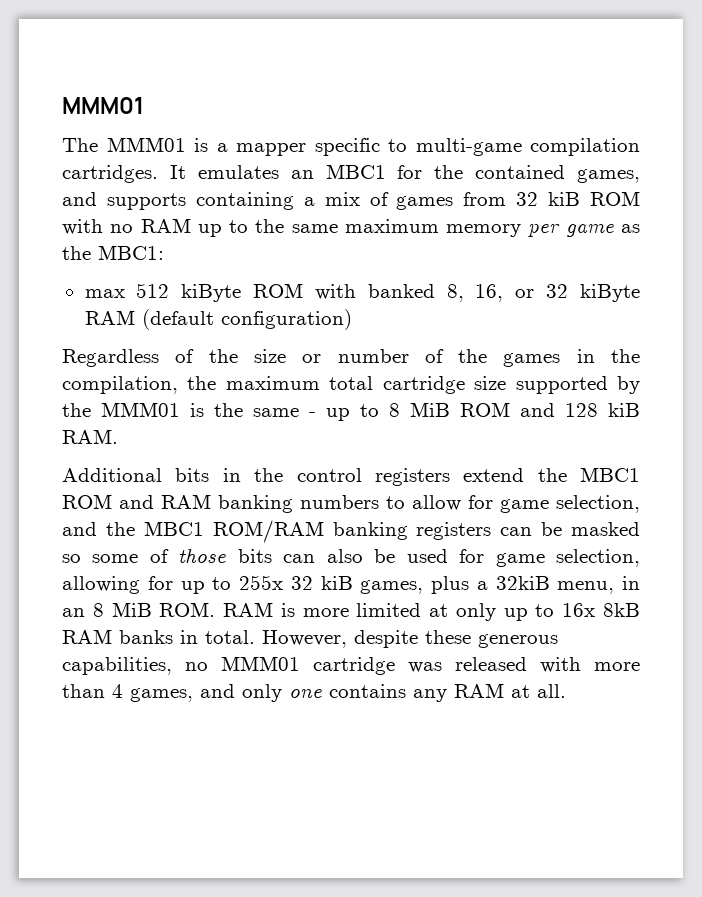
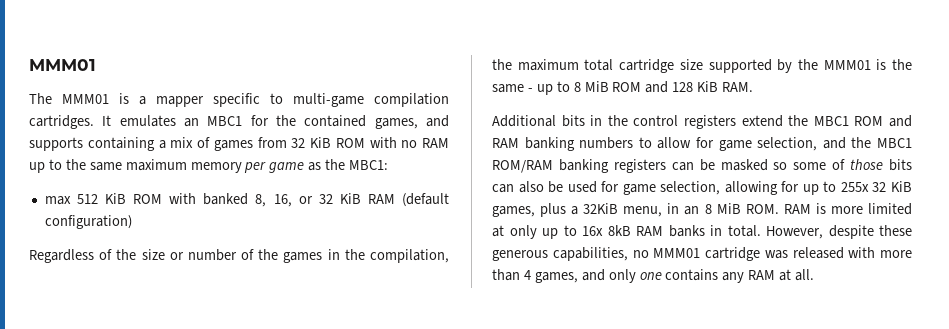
- It emulates an MBC1 for the contained games, and supports containing a mix of games from 32 kiB ROM with no RAM up to the same maximum memory per game as the MBC1:
+ It emulates an MBC1 for the contained games, and supports containing a mix of games from 32 KiB ROM with no RAM up to the same maximum memory per game as the MBC1:
- max 512 kiByte ROM with banked 8, 16, or 32 kiByte RAM (default configuration)
+ max 512 KiB ROM with banked 8, 16, or 32 KiB RAM (default configuration)
- Regardless of the size or number of the games in the compilation, the maximum total cartridge size supported by the MMM01 is the same - up to 8 MiB ROM and 128 kiB RAM.
+ Regardless of the size or number of the games in the compilation, the maximum total cartridge size supported by the MMM01 is the same - up to 8 MiB ROM and 128 KiB RAM.
- Additional bits in the control registers extend the MBC1 ROM and RAM banking numbers to allow for game selection, and the MBC1 ROM/RAM banking registers can be masked so some of those bits can also be used for game selection, allowing for up to 255x 32 kiB games, plus a 32kiB menu, in an 8 MiB ROM. RAM is more limited at only up to 16x 8kB RAM banks in total.
+ Additional bits in the control registers extend the MBC1 ROM and RAM banking numbers to allow for game selection, and the MBC1 ROM/RAM banking registers can be masked so some of those bits can also be used for game selection, allowing for up to 255x 32 KiB games, plus a 32KiB menu, in an 8 MiB ROM. RAM is more limited at only up to 16x 8kB RAM banks in total.

